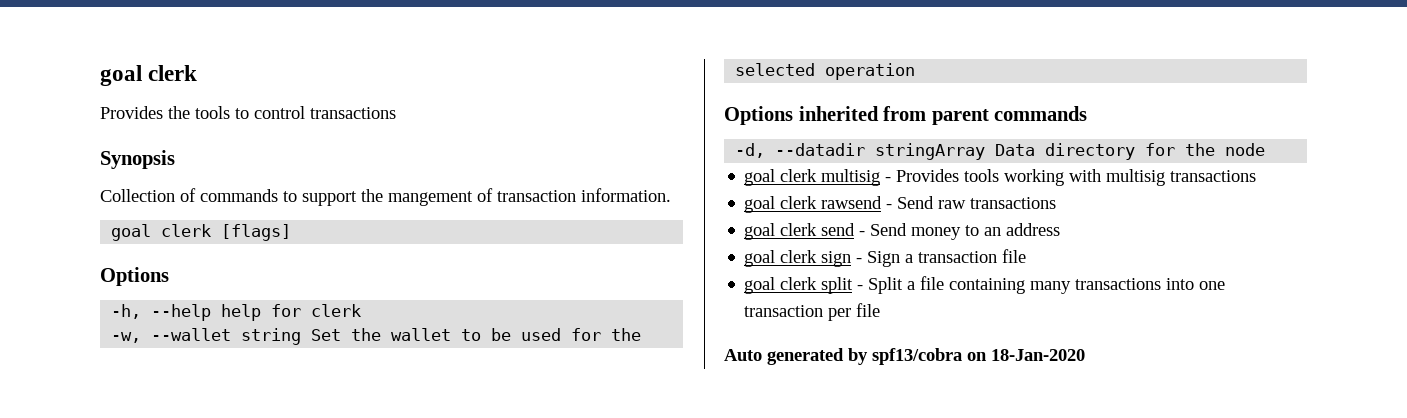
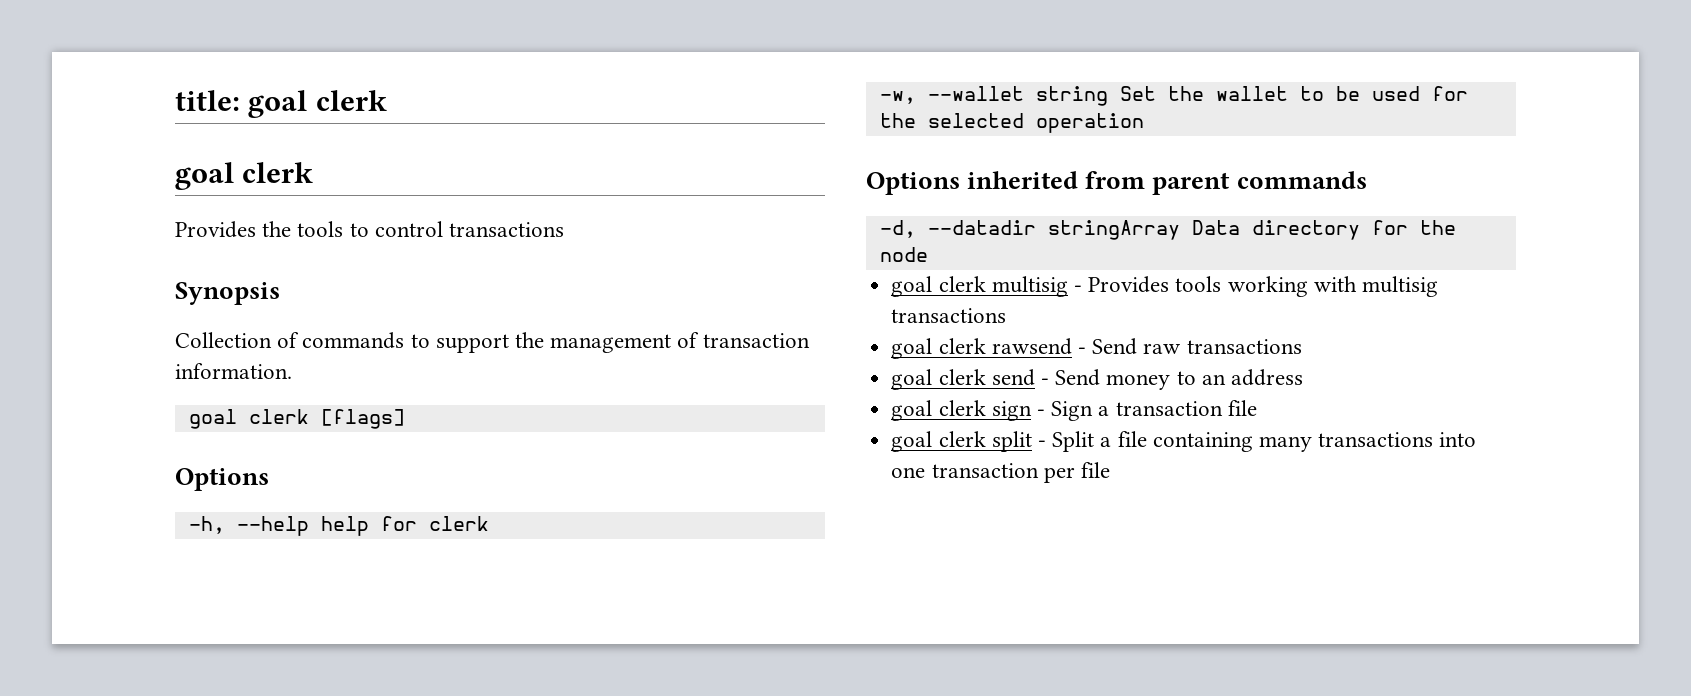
+ title: goal clerk
- Collection of commands to support the mangement of transaction information.
+ Collection of commands to support the management of transaction information.
- Auto generated by spf13/cobra on 18-Jan-2020

